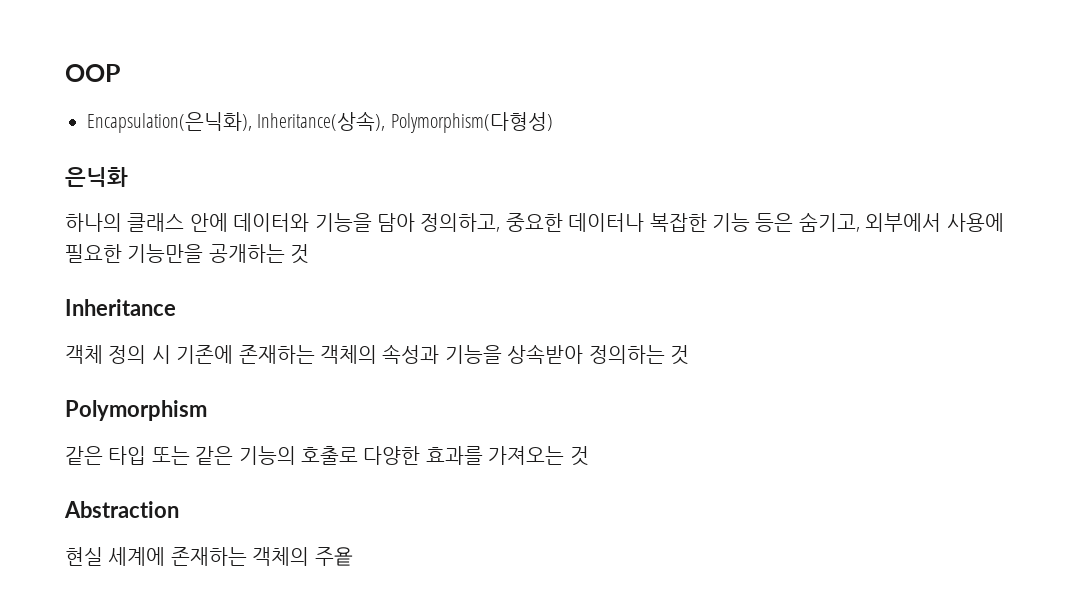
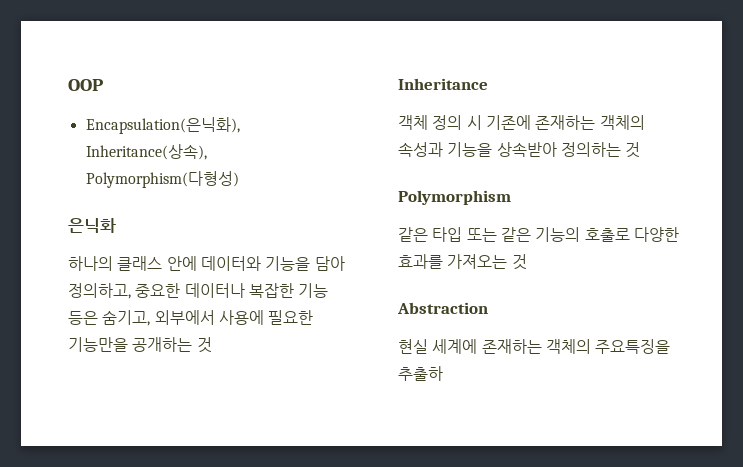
- 현실 세계에 존재하는 객체의 주욭
+ 현실 세계에 존재하는 객체의 주요특징을 추출하

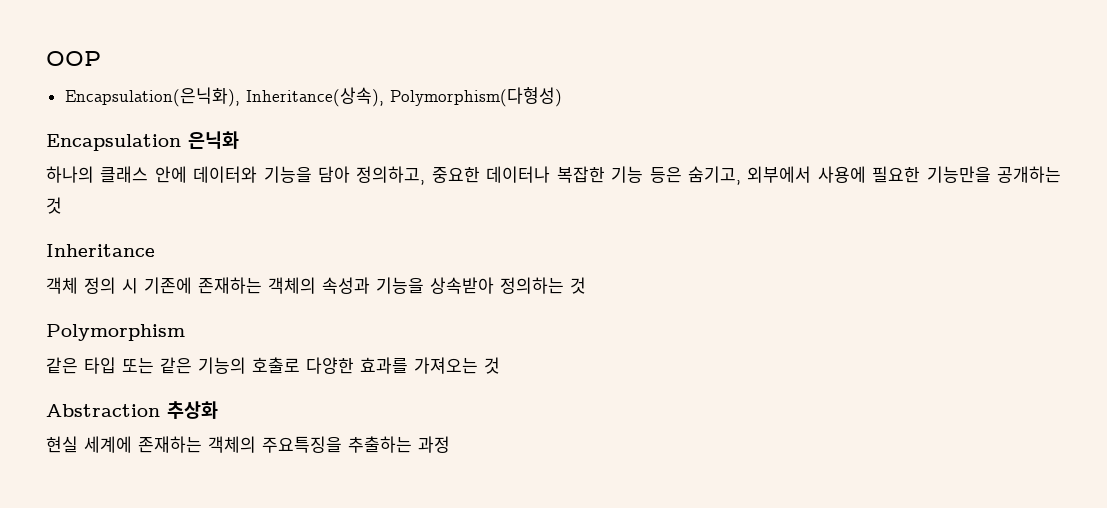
- 은닉화
+ Encapsulation 은닉화
- Abstraction
+ Abstraction 추상화
- 현실 세계에 존재하는 객체의 주요특징을 추출하
+ 현실 세계에 존재하는 객체의 주요특징을 추출하는 과정

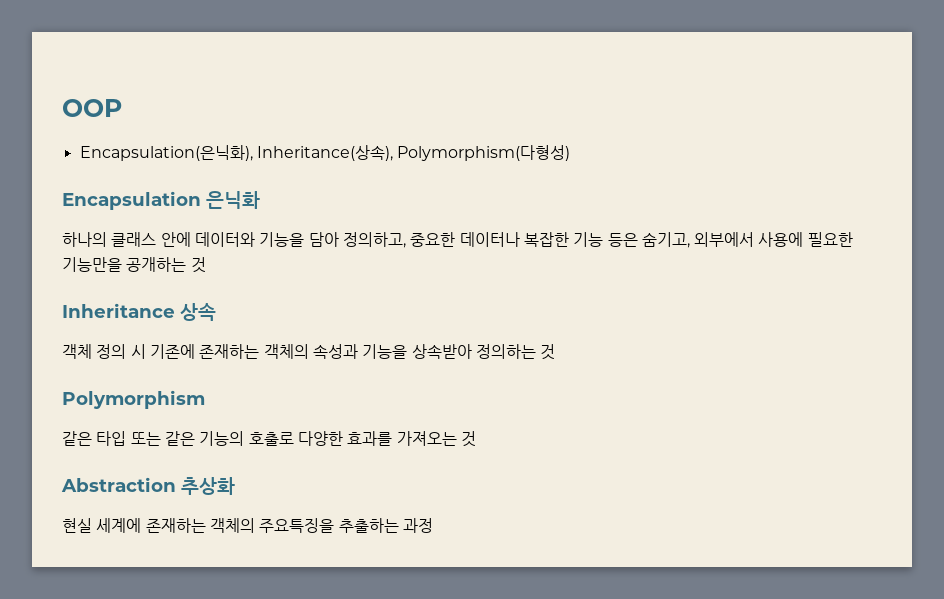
- Inheritance
+ Inheritance 상속

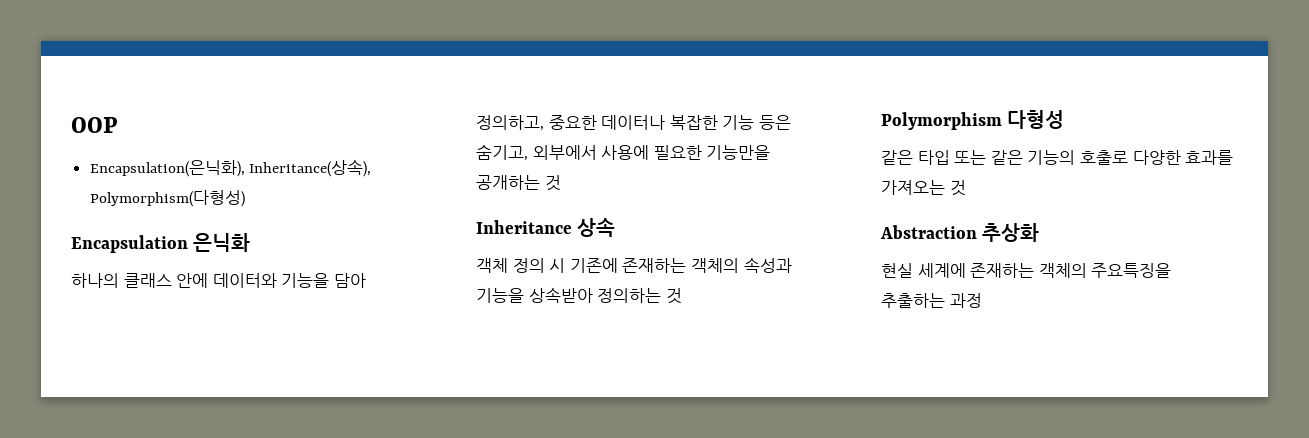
- Polymorphism
+ Polymorphism 다형성

